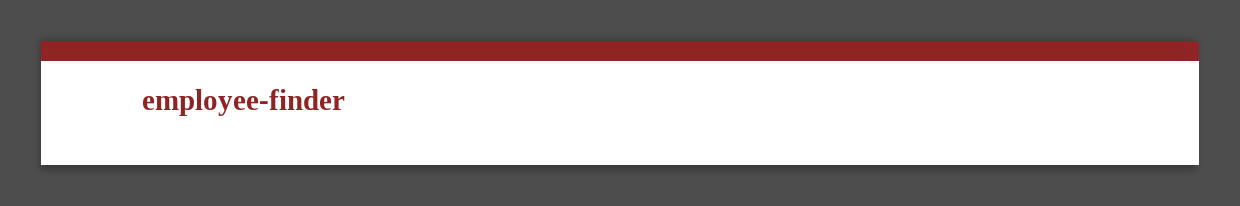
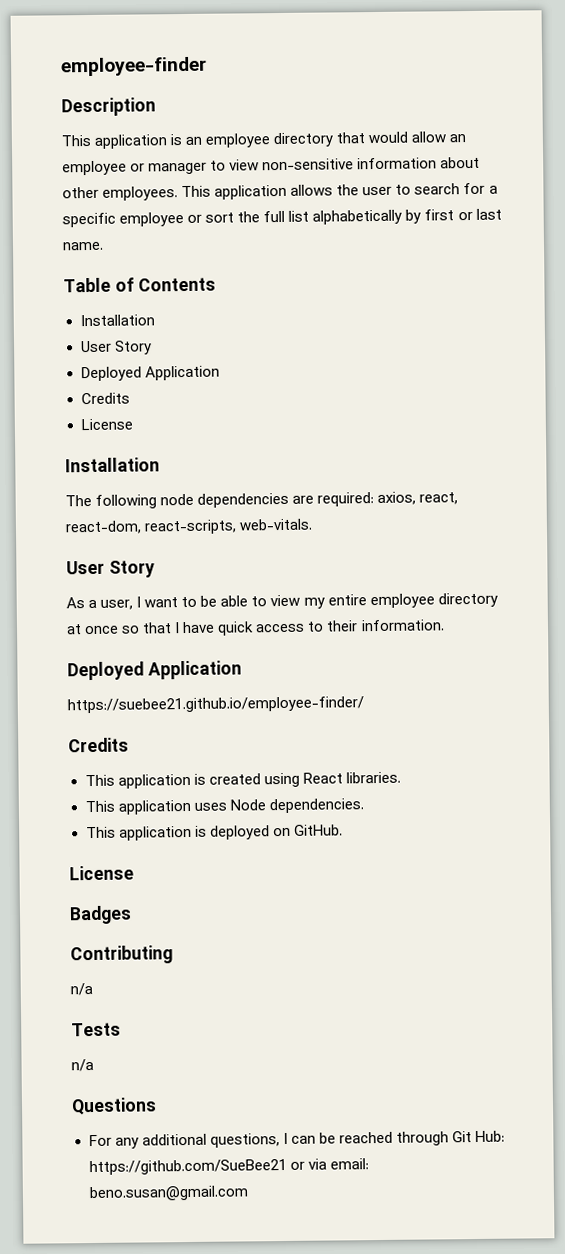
+ Description
+ This application is an employee directory that would allow an employee or manager to view non-sensitive information about other employees. This application allows the user to search for a specific employee or sort the full list alphabetically by first or last name.
+ Table of Contents
+ Installation
+ User Story
+ Deployed Application
+ Credits
+ License
+ Installation
+ The following node dependencies are required: axios, react, react-dom, react-scripts, web-vitals.
+ User Story
+ As a user, I want to be able to view my entire employee directory at once so that I have quick access to their information.
+ Deployed Application
+ https://suebee21.github.io/employee-finder/
+ Credits
+ This application is created using React libraries.
+ This application uses Node dependencies.
+ This application is deployed on GitHub.
+ License
+ Badges
+ Contributing
+ n/a
+ Tests
+ n/a
+ Questions
+ For any additional questions, I can be reached through Git Hub: https://github.com/SueBee21 or via email: beno.susan@gmail.com

